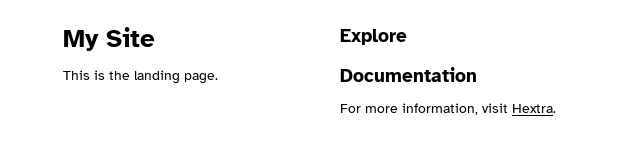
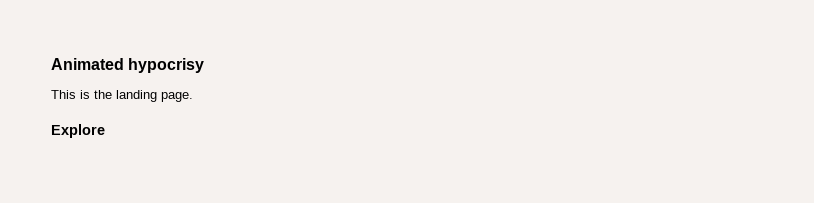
- My Site
+ Animated hypocrisy
- Documentation
- For more information, visit Hextra.

